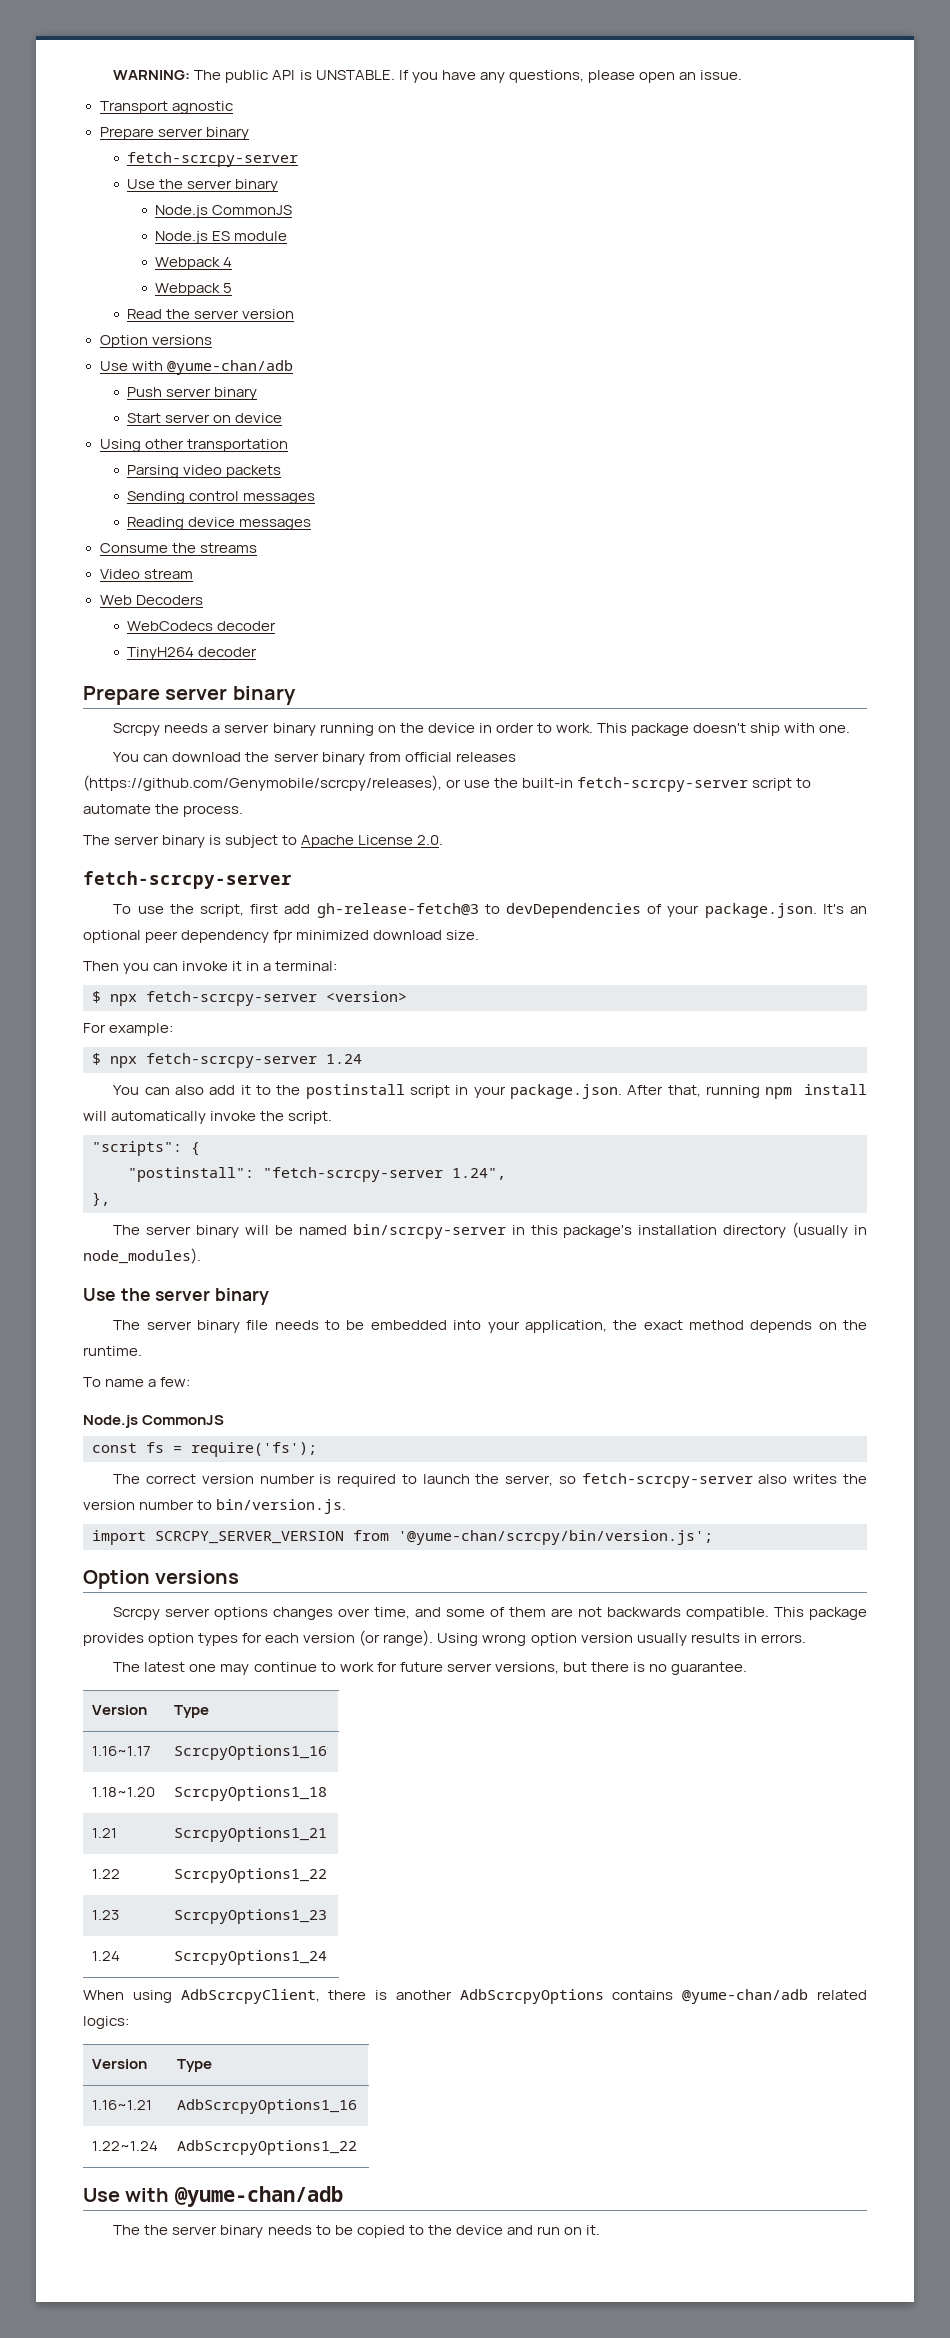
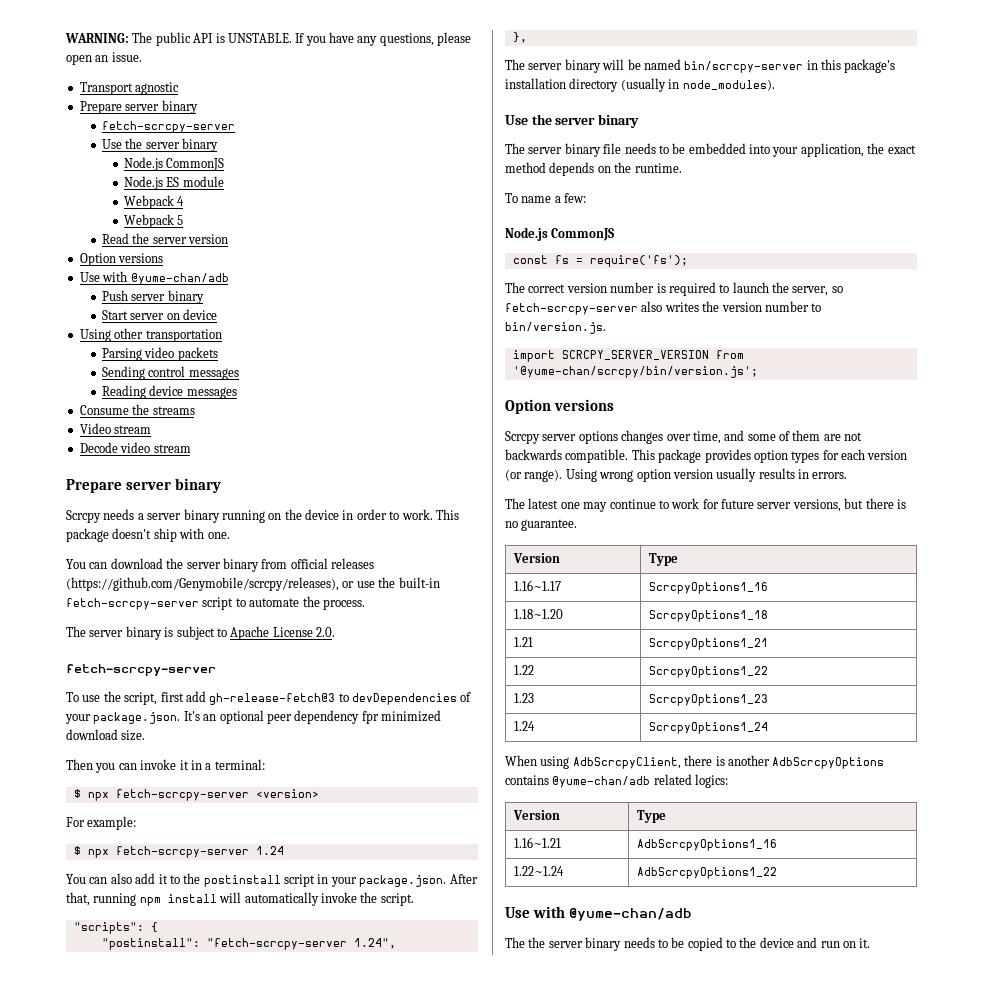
- Web Decoders
- WebCodecs decoder
- TinyH264 decoder
+ Decode video stream

